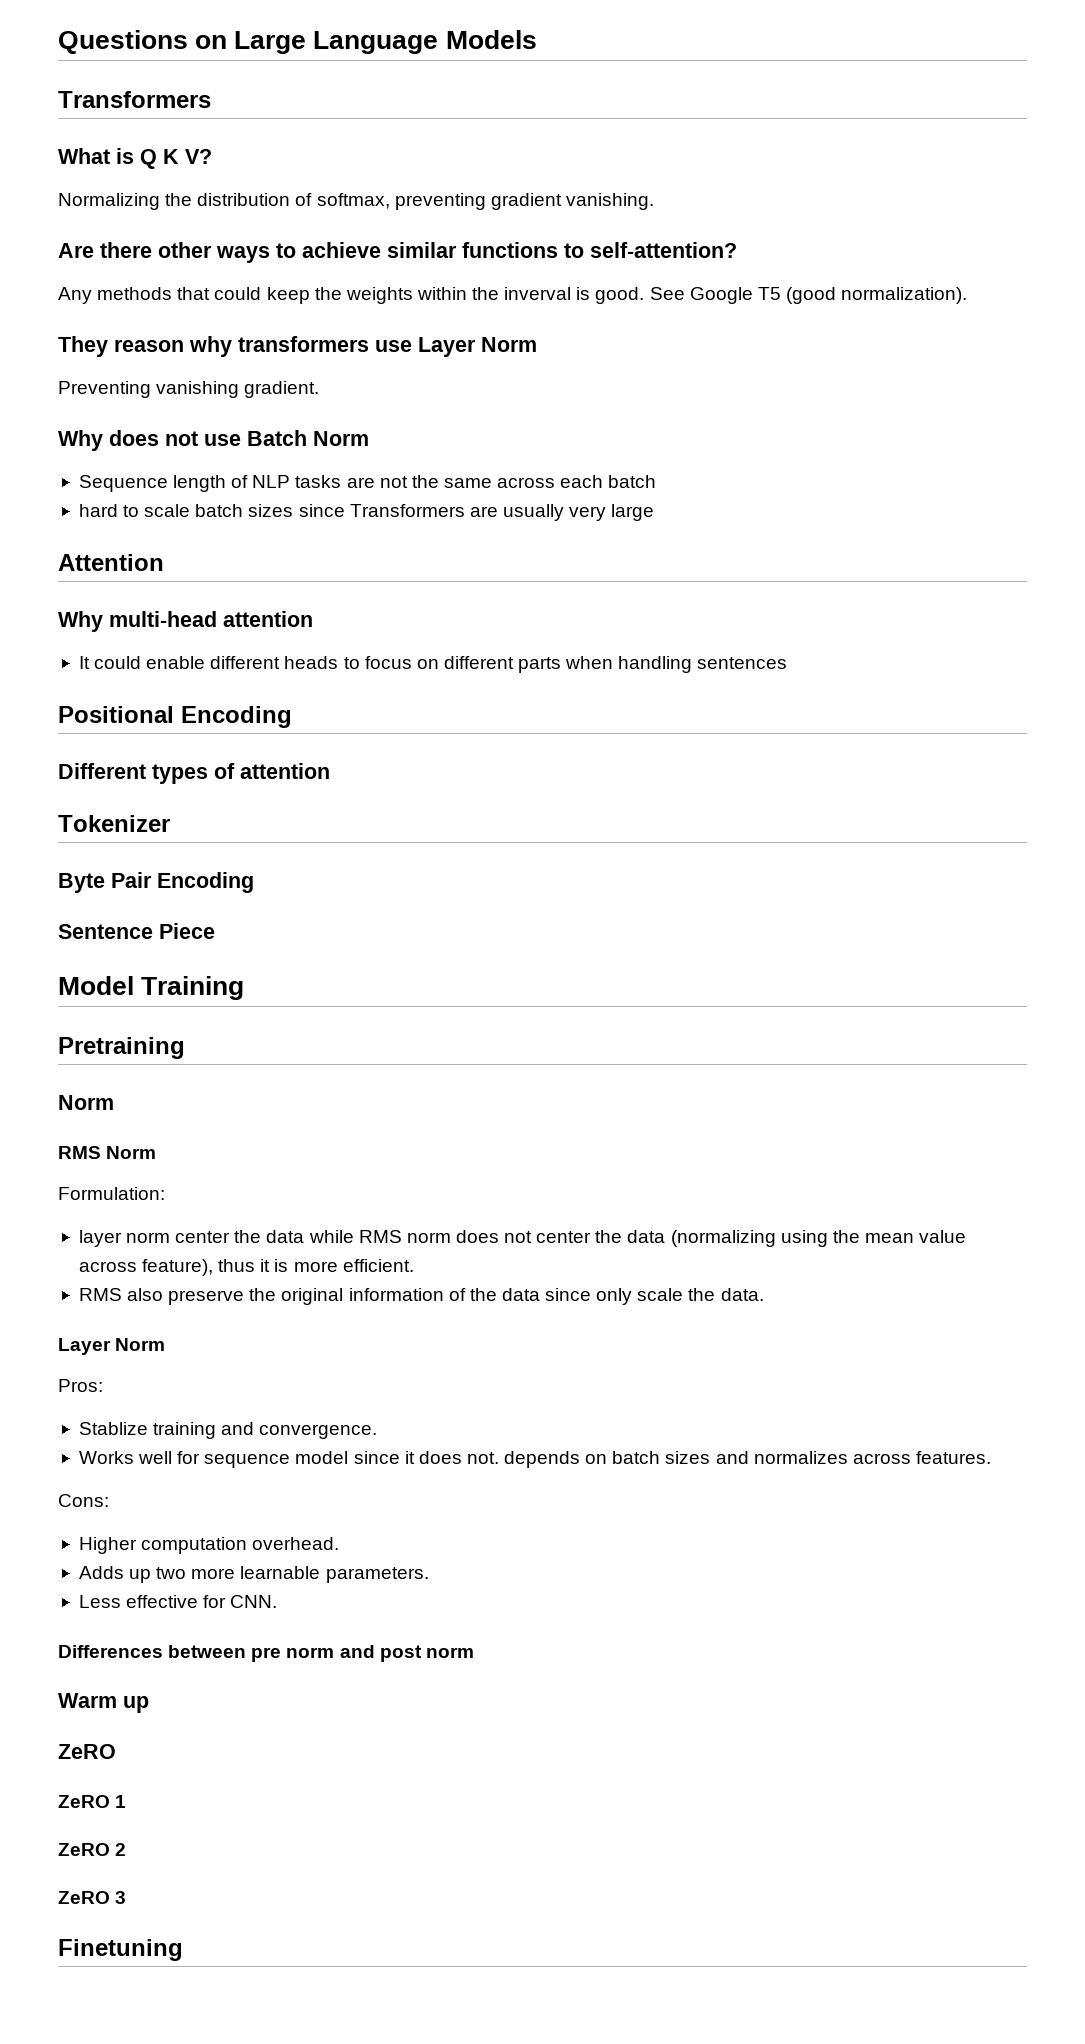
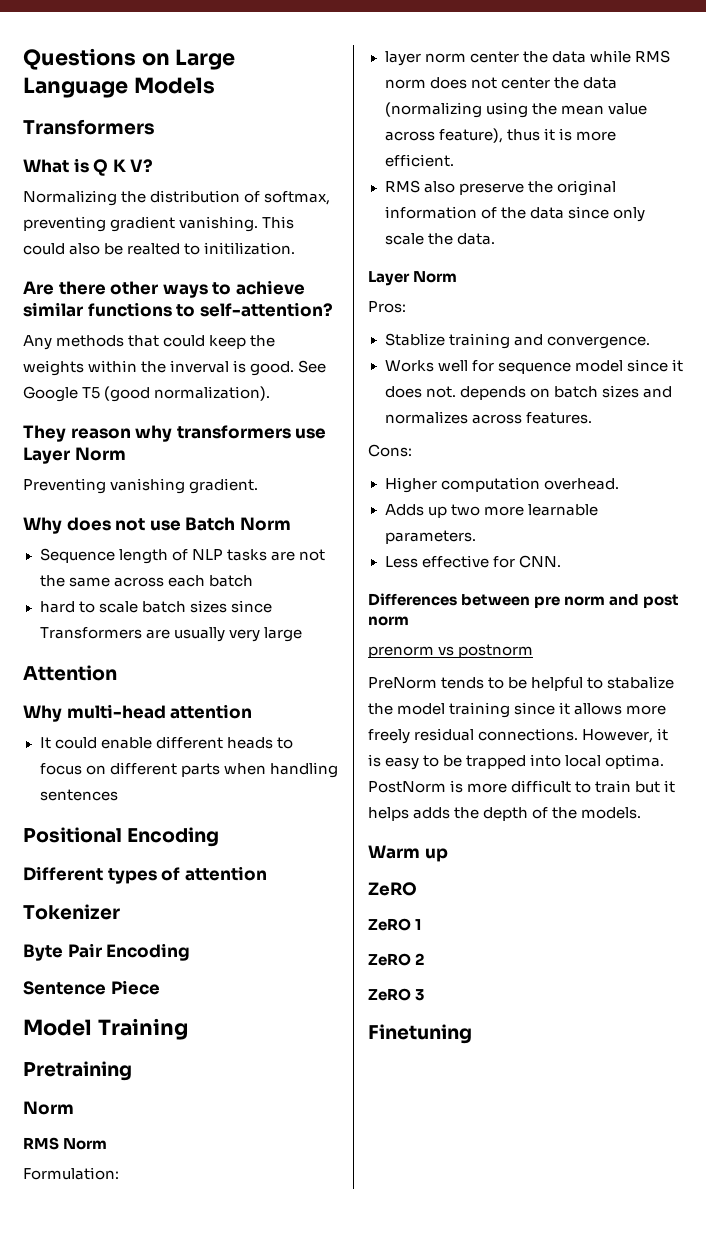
+ This could also be realted to initilization.
+ prenorm vs postnorm
+ PreNorm tends to be helpful to stabalize the model training since it allows more freely residual connections. However, it is easy to be trapped into local optima. PostNorm is more difficult to train but it helps adds the depth of the models.

